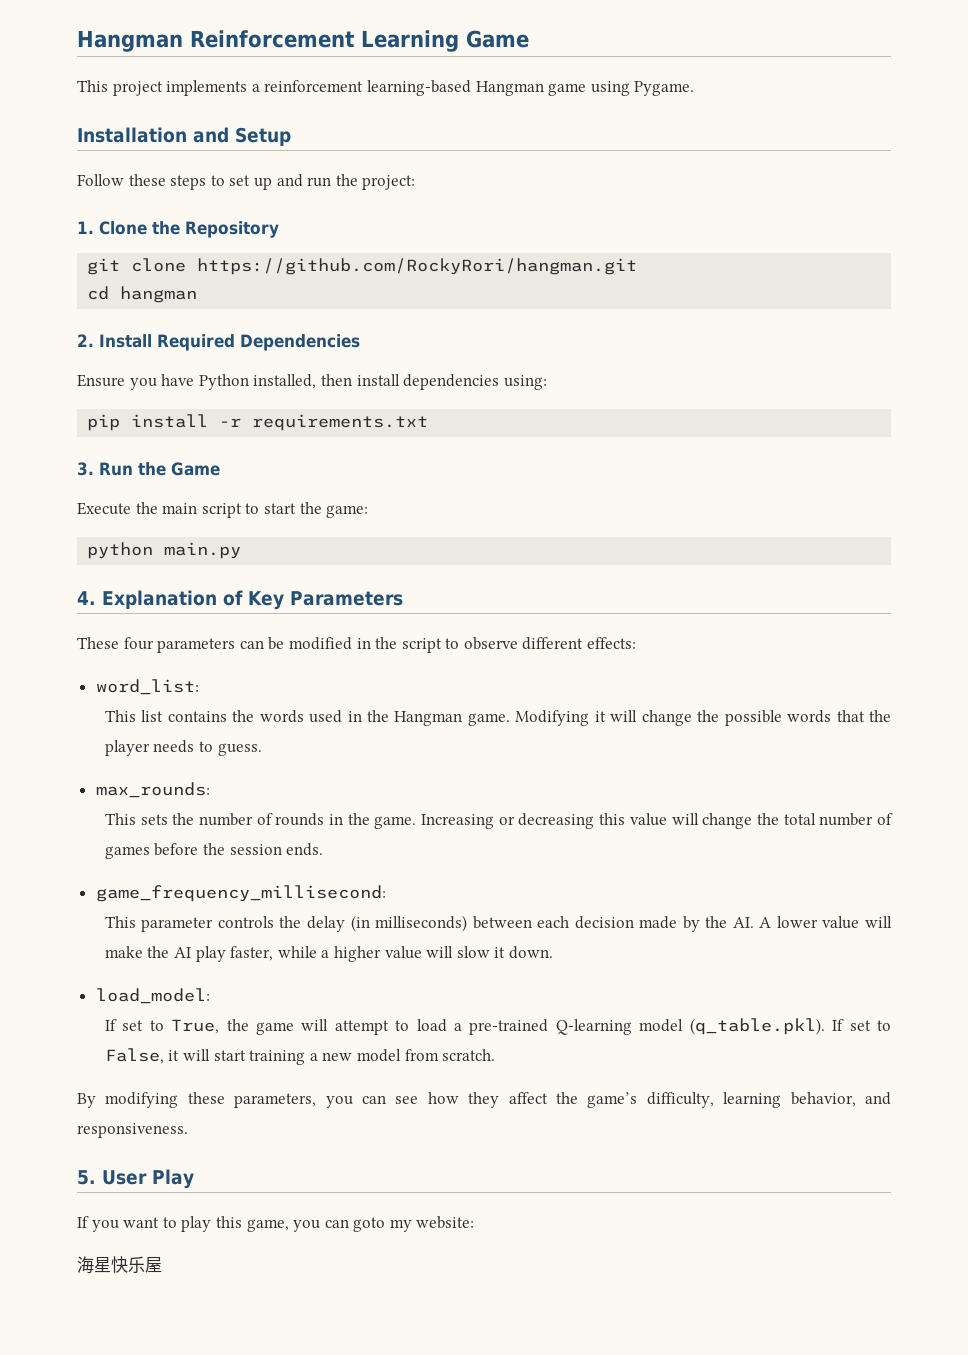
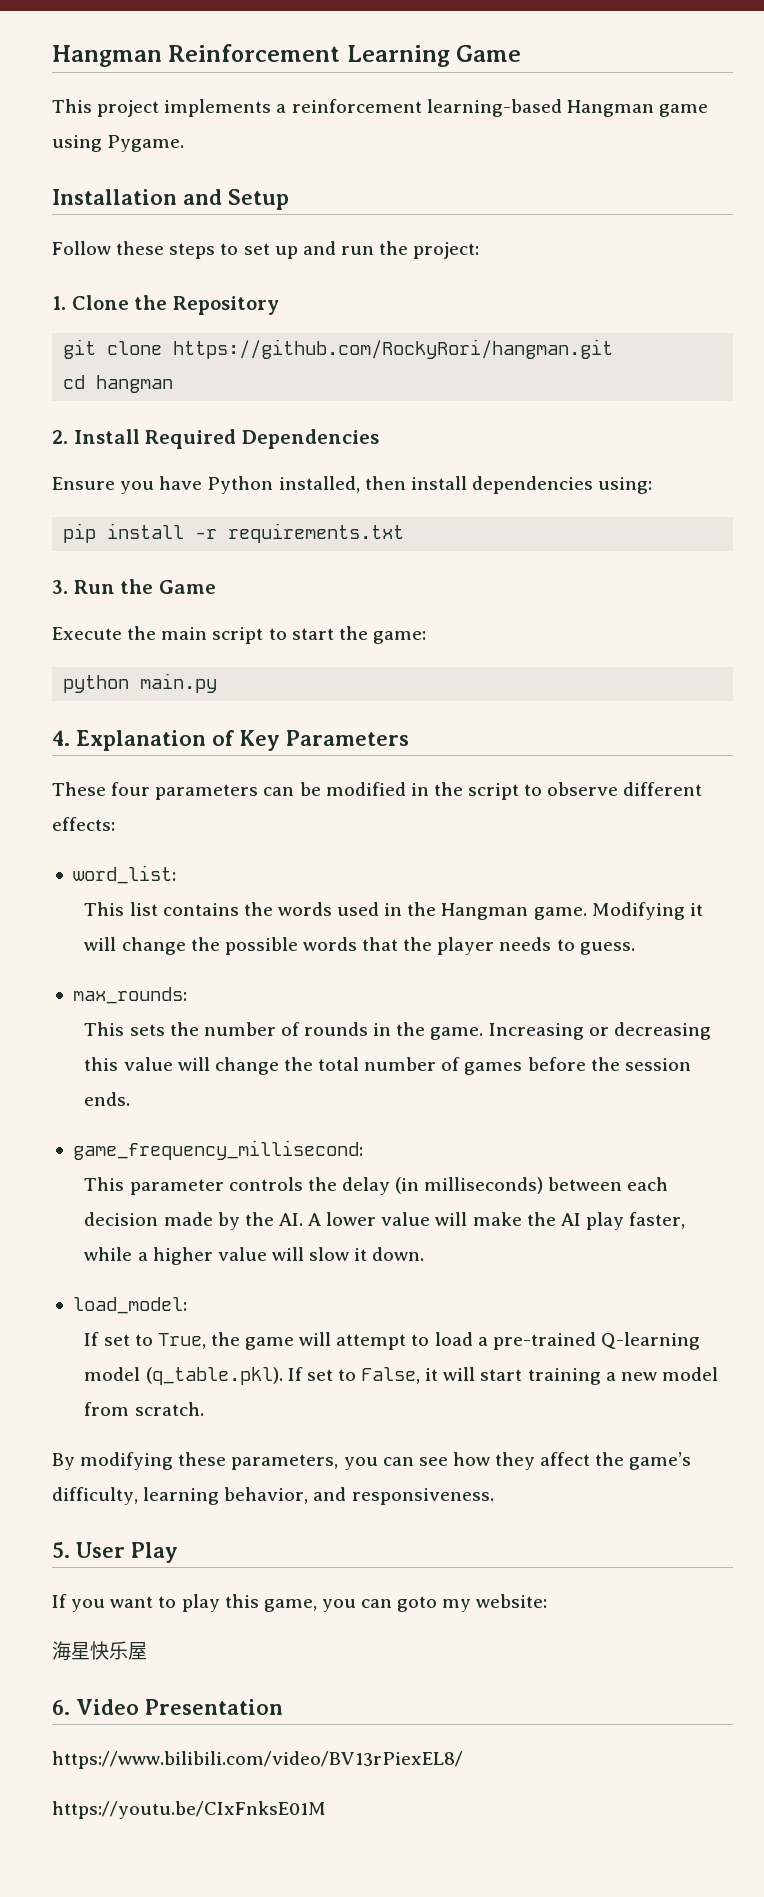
+ 6. Video Presentation
+ https://www.bilibili.com/video/BV13rPiexEL8/
+ https://youtu.be/CIxFnksE01M

